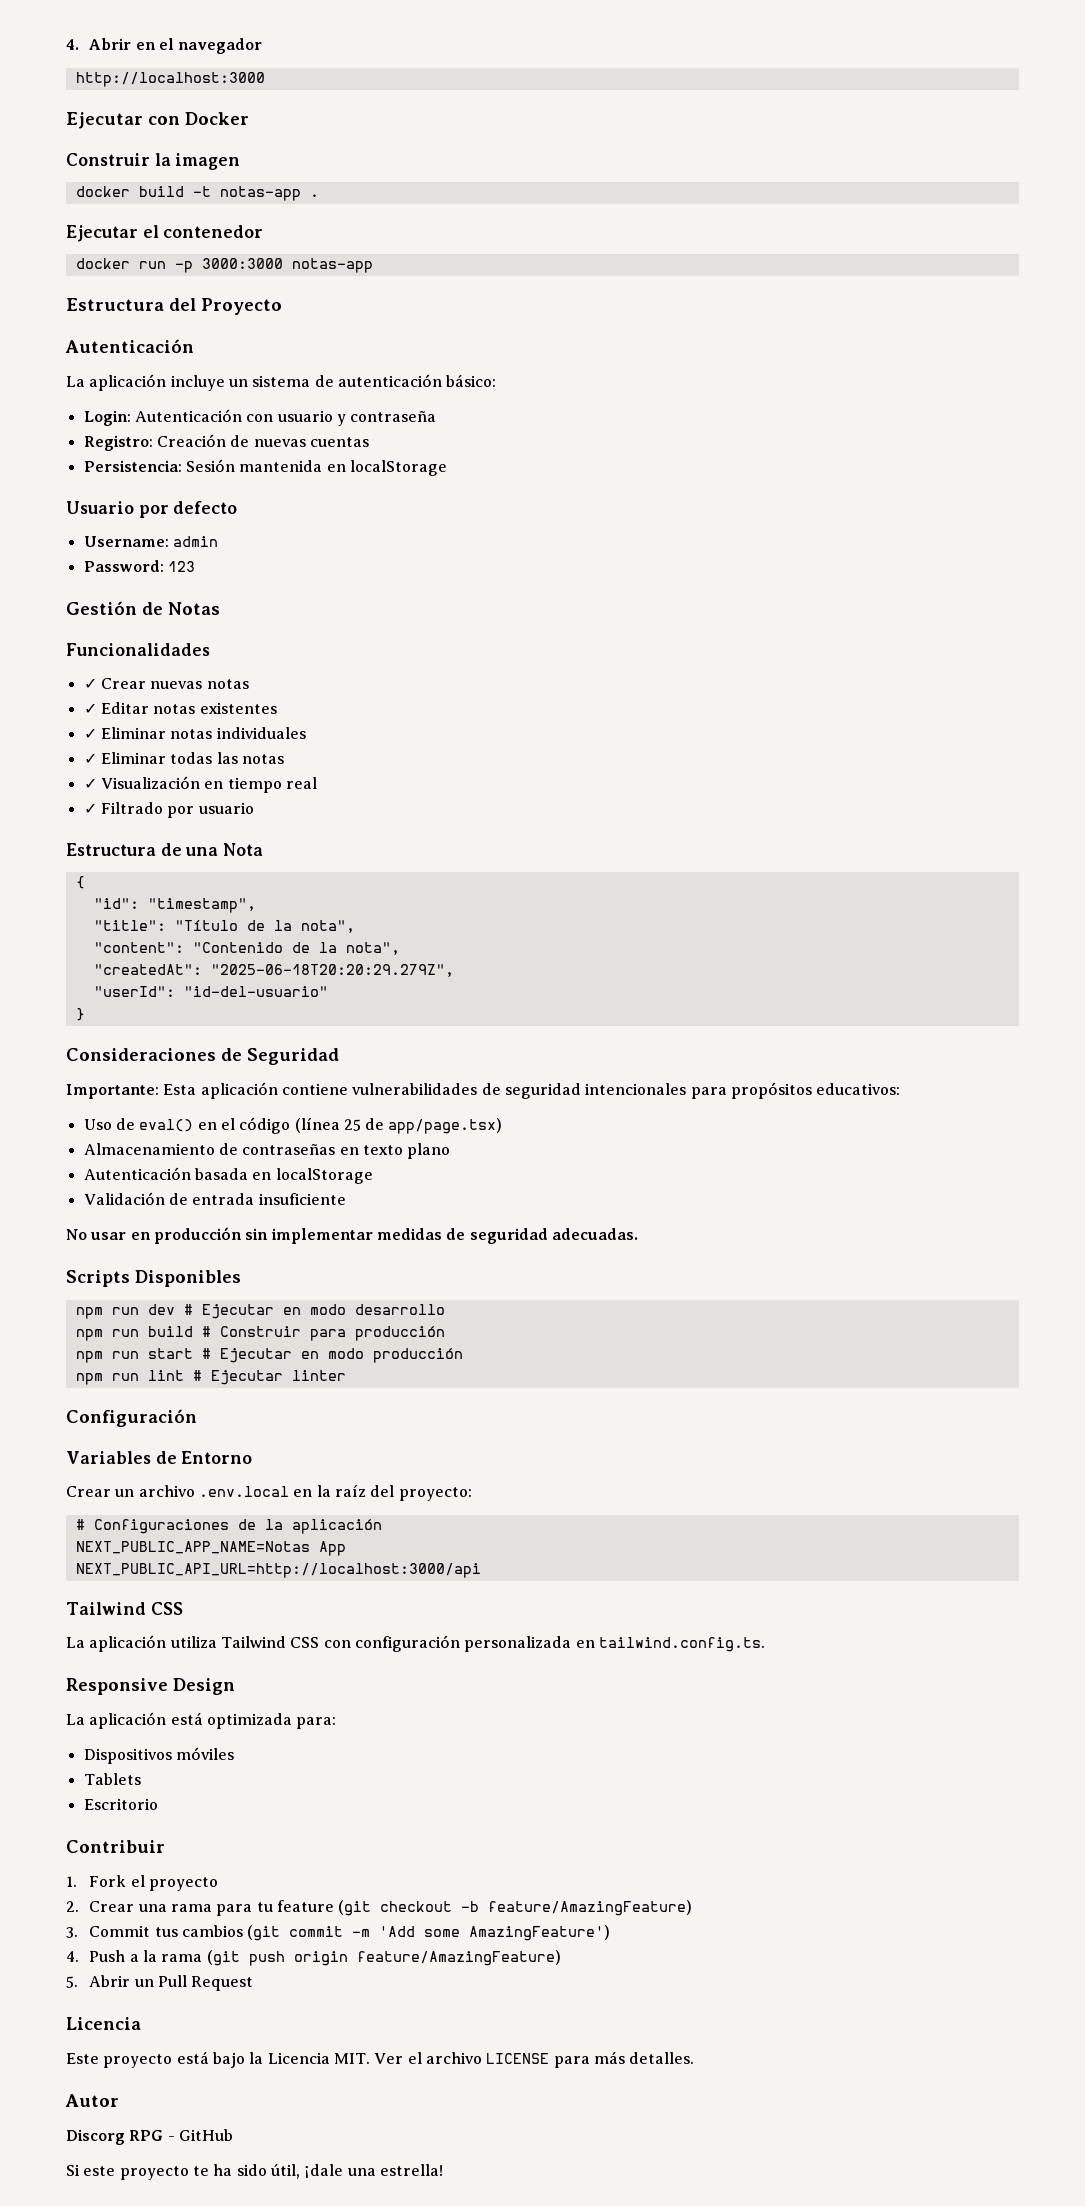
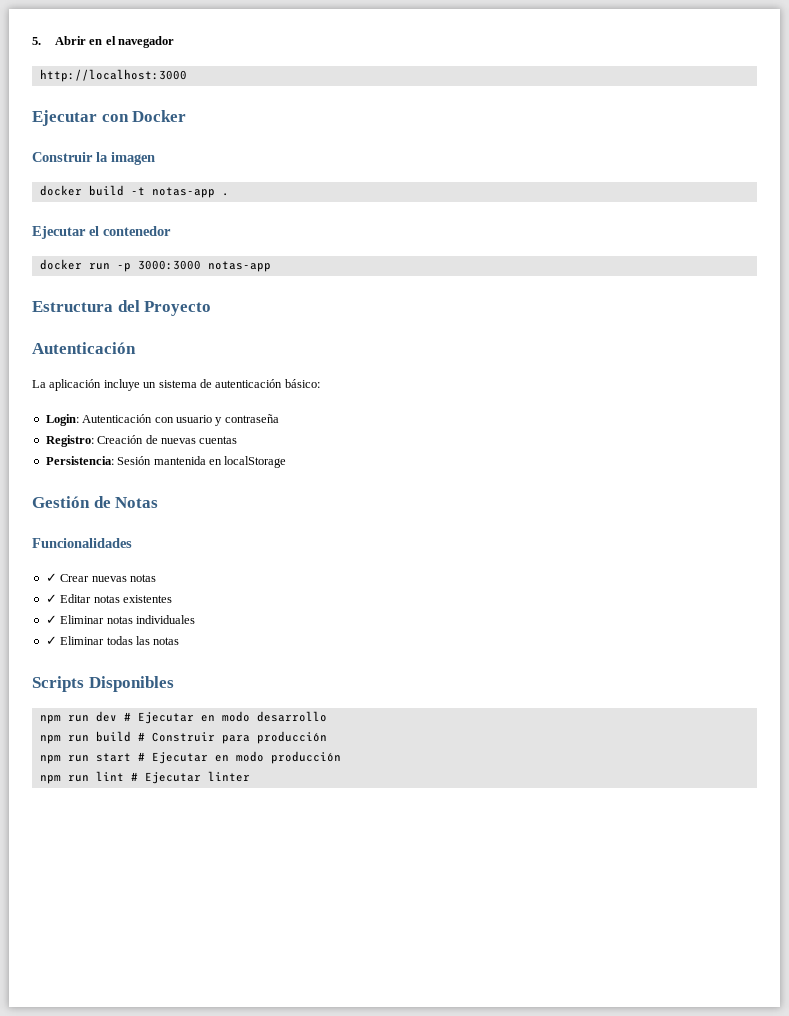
- 4. Abrir en el navegador
+ 5. Abrir en el navegador
- Usuario por defecto
- Username: admin
- Password: 123
- ✓ Visualización en tiempo real
- ✓ Filtrado por usuario
- Estructura de una Nota
- {
- "id": "timestamp",
- "title": "Título de la nota",
- "content": "Contenido de la nota",
- "createdAt": "2025-06-18T20:20:29.279Z",
- "userId": "id-del-usuario"
- }
- Consideraciones de Seguridad
- Importante: Esta aplicación contiene vulnerabilidades de seguridad intencionales para propósitos educativos:
- Uso de eval() en el código (línea 25 de app/page.tsx)
- Almacenamiento de contraseñas en texto plano
- Autenticación basada en localStorage
- Validación de entrada insuficiente
- No usar en producción sin implementar medidas de seguridad adecuadas.
- Configuración
- Variables de Entorno
- Crear un archivo .env.local en la raíz del proyecto:
- # Configuraciones de la aplicación
- NEXT_PUBLIC_APP_NAME=Notas App
- NEXT_PUBLIC_API_URL=http://localhost:3000/api
- Tailwind CSS
- La aplicación utiliza Tailwind CSS con configuración personalizada en tailwind.config.ts.
- Responsive Design
- La aplicación está optimizada para:
- Dispositivos móviles
- Tablets
- Escritorio
- Contribuir
- 1. Fork el proyecto
- 2. Crear una rama para tu feature (git checkout -b feature/AmazingFeature)
- 3. Commit tus cambios (git commit -m 'Add some AmazingFeature')
- 4. Push a la rama (git push origin feature/AmazingFeature)
- 5. Abrir un Pull Request
- Licencia
- Este proyecto está bajo la Licencia MIT. Ver el archivo LICENSE para más detalles.
- Autor
- Discorg RPG - GitHub
- Si este proyecto te ha sido útil, ¡dale una estrella!

